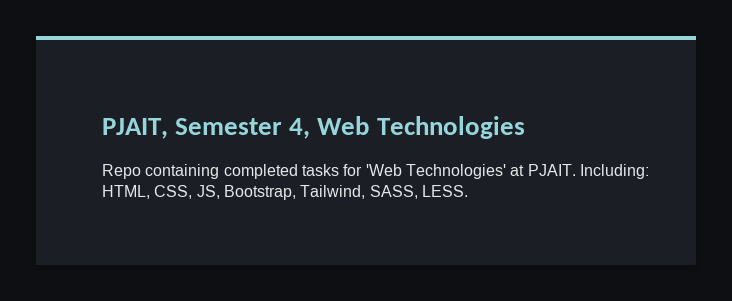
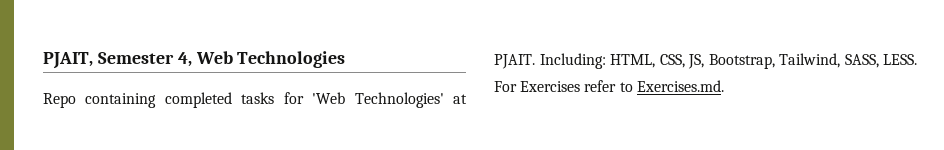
+ For Exercises refer to Exercises.md.

